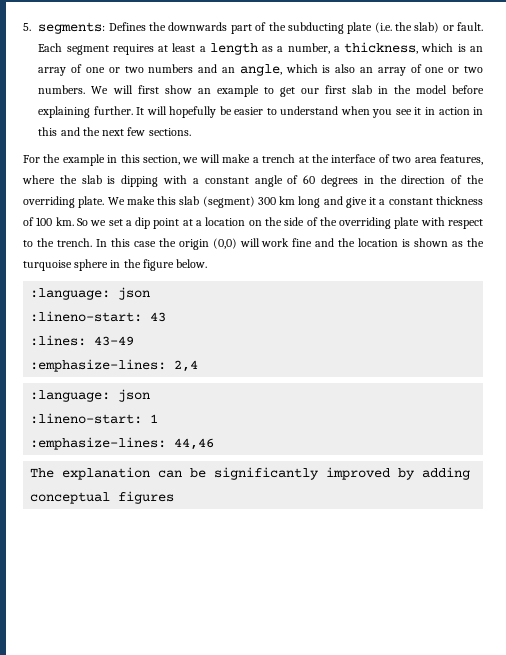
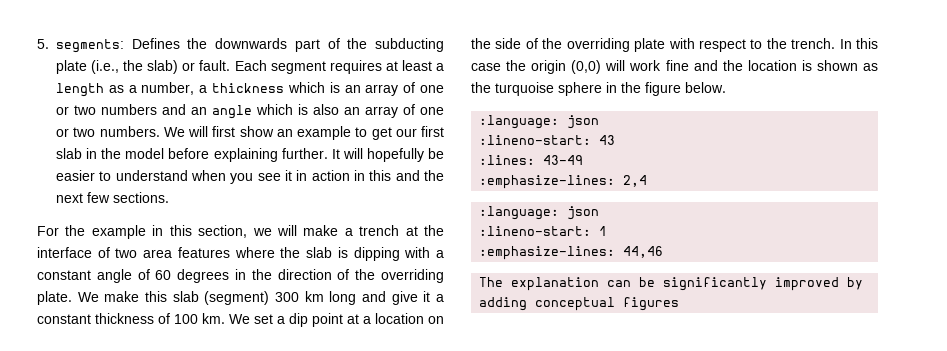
- 5. segments: Defines the downwards part of the subducting plate (i.e. the slab) or fault.
+ 5. segments: Defines the downwards part of the subducting plate (i.e., the slab) or fault.
- Each segment requires at least a length as a number, a thickness, which is an array of one or two numbers and an angle, which is also an array of one or two numbers.
+ Each segment requires at least a length as a number, a thickness which is an array of one or two numbers and an angle which is also an array of one or two numbers.
- For the example in this section, we will make a trench at the interface of two area features, where the slab is dipping with a constant angle of 60 degrees in the direction of the overriding plate.
+ For the example in this section, we will make a trench at the interface of two area features where the slab is dipping with a constant angle of 60 degrees in the direction of the overriding plate.
- So we set a dip point at a location on the side of the overriding plate with respect to the trench.
+ We set a dip point at a location on the side of the overriding plate with respect to the trench.

